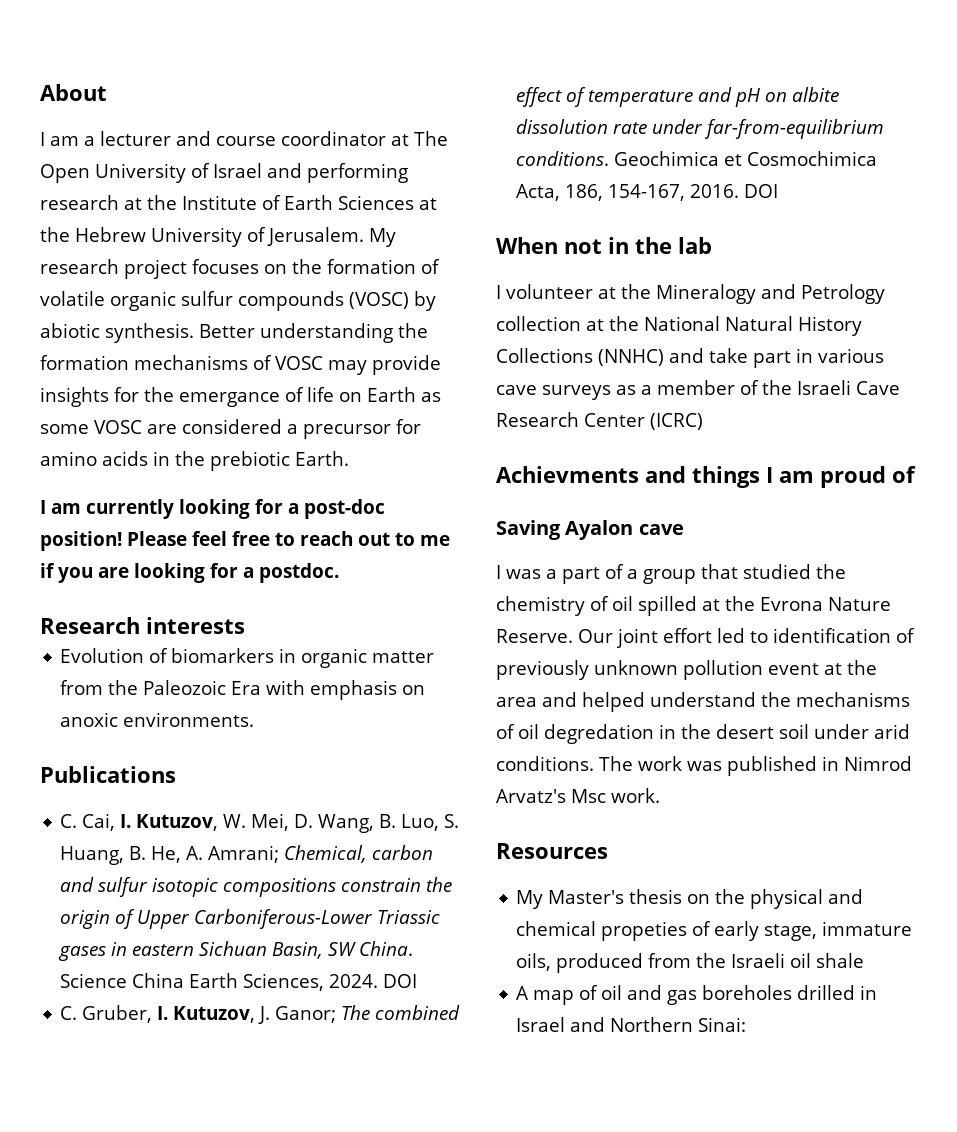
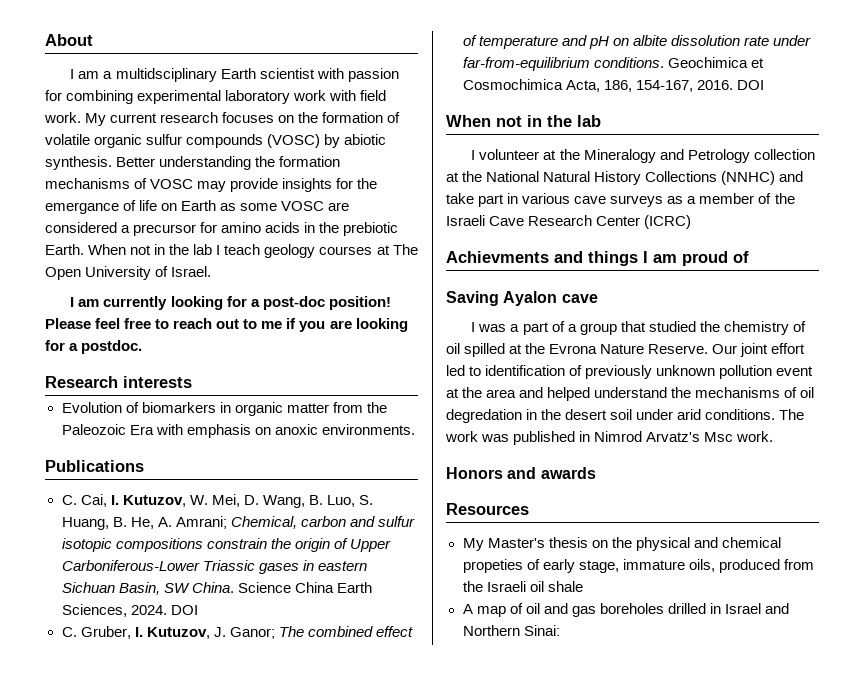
- I am a lecturer and course coordinator at The Open University of Israel and performing research at the Institute of Earth Sciences at the Hebrew University of Jerusalem. My research project focuses on the formation of volatile organic sulfur compounds (VOSC) by abiotic synthesis.
+ I am a multidsciplinary Earth scientist with passion for combining experimental laboratory work with field work. My current research focuses on the formation of volatile organic sulfur compounds (VOSC) by abiotic synthesis.
+ When not in the lab I teach geology courses at The Open University of Israel.
+ Honors and awards

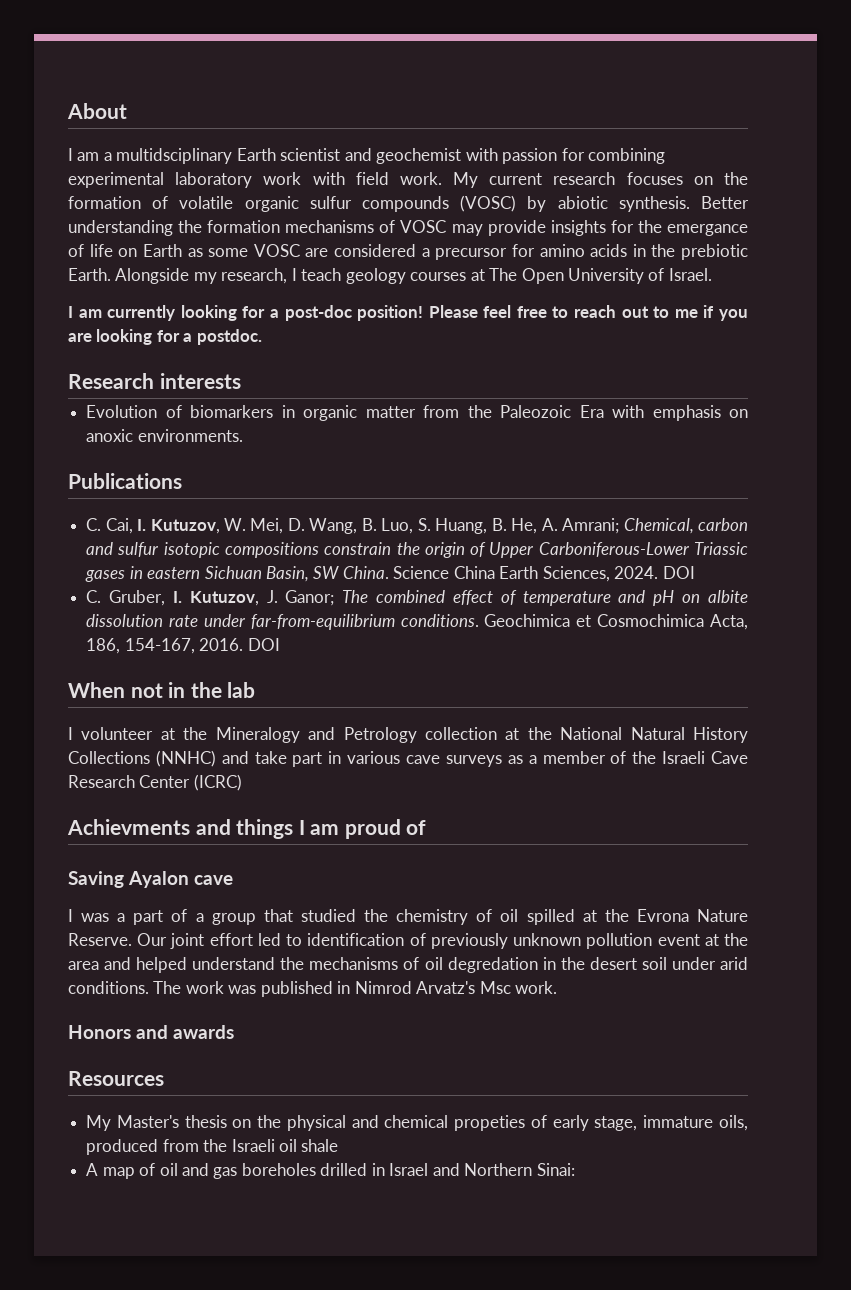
- I am a multidsciplinary Earth scientist with passion for combining experimental laboratory work with field work.
+ I am a multidsciplinary Earth scientist and geochemist with passion for combining experimental laboratory work with field work.
- When not in the lab I teach geology courses at The Open University of Israel.
+ Alongside my research, I teach geology courses at The Open University of Israel.

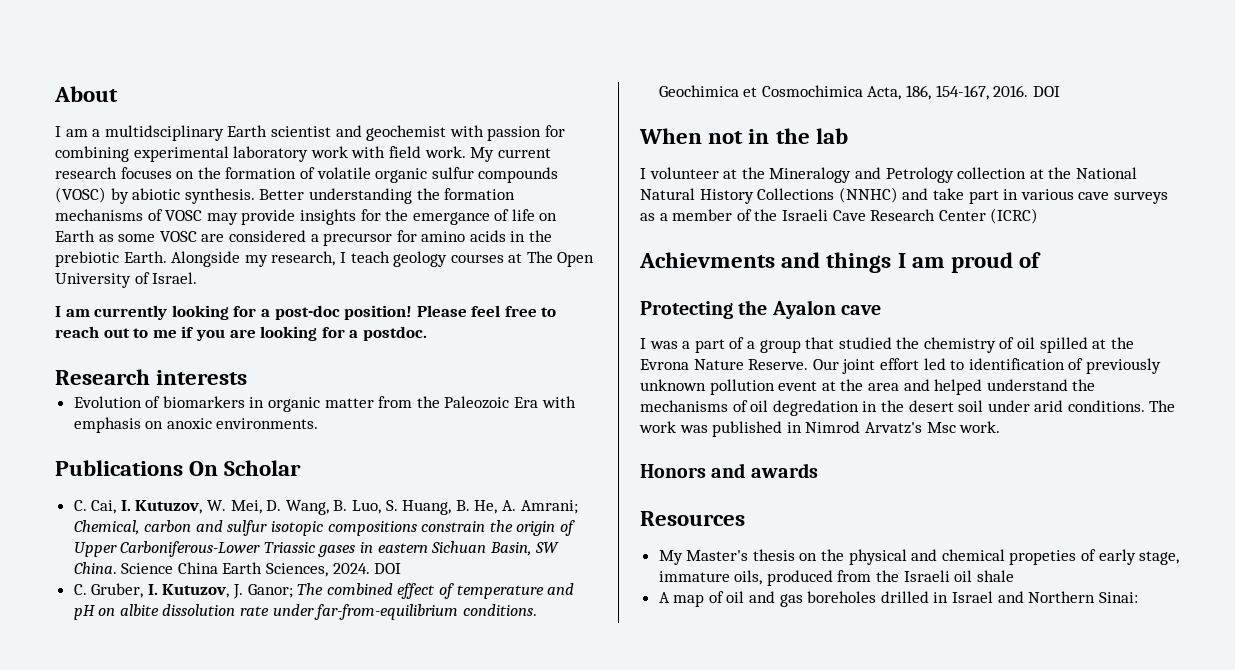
- Publications
+ Publications On Scholar
- Saving Ayalon cave
+ Protecting the Ayalon cave

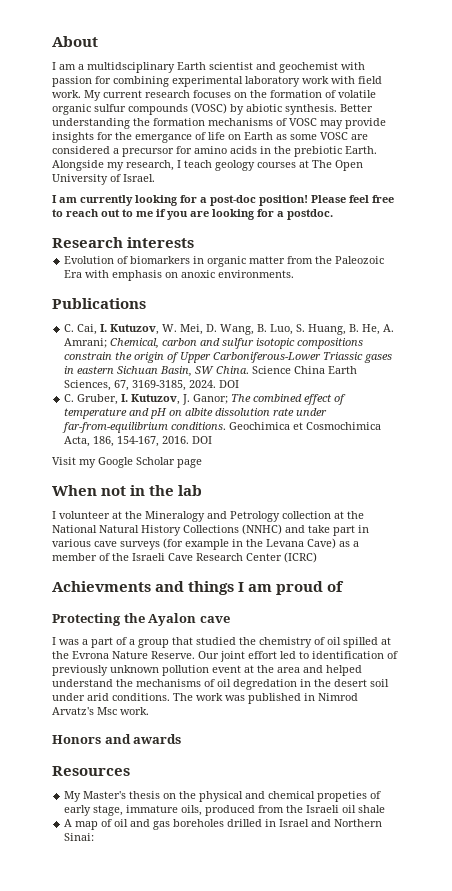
- Publications On Scholar
+ Publications
- Science China Earth Sciences, 2024.
+ Science China Earth Sciences, 67, 3169-3185, 2024.
+ Visit my Google Scholar page
- I volunteer at the Mineralogy and Petrology collection at the National Natural History Collections (NNHC) and take part in various cave surveys as a member of the Israeli Cave Research Center (ICRC)
+ I volunteer at the Mineralogy and Petrology collection at the National Natural History Collections (NNHC) and take part in various cave surveys (for example in the Levana Cave) as a member of the Israeli Cave Research Center (ICRC)

